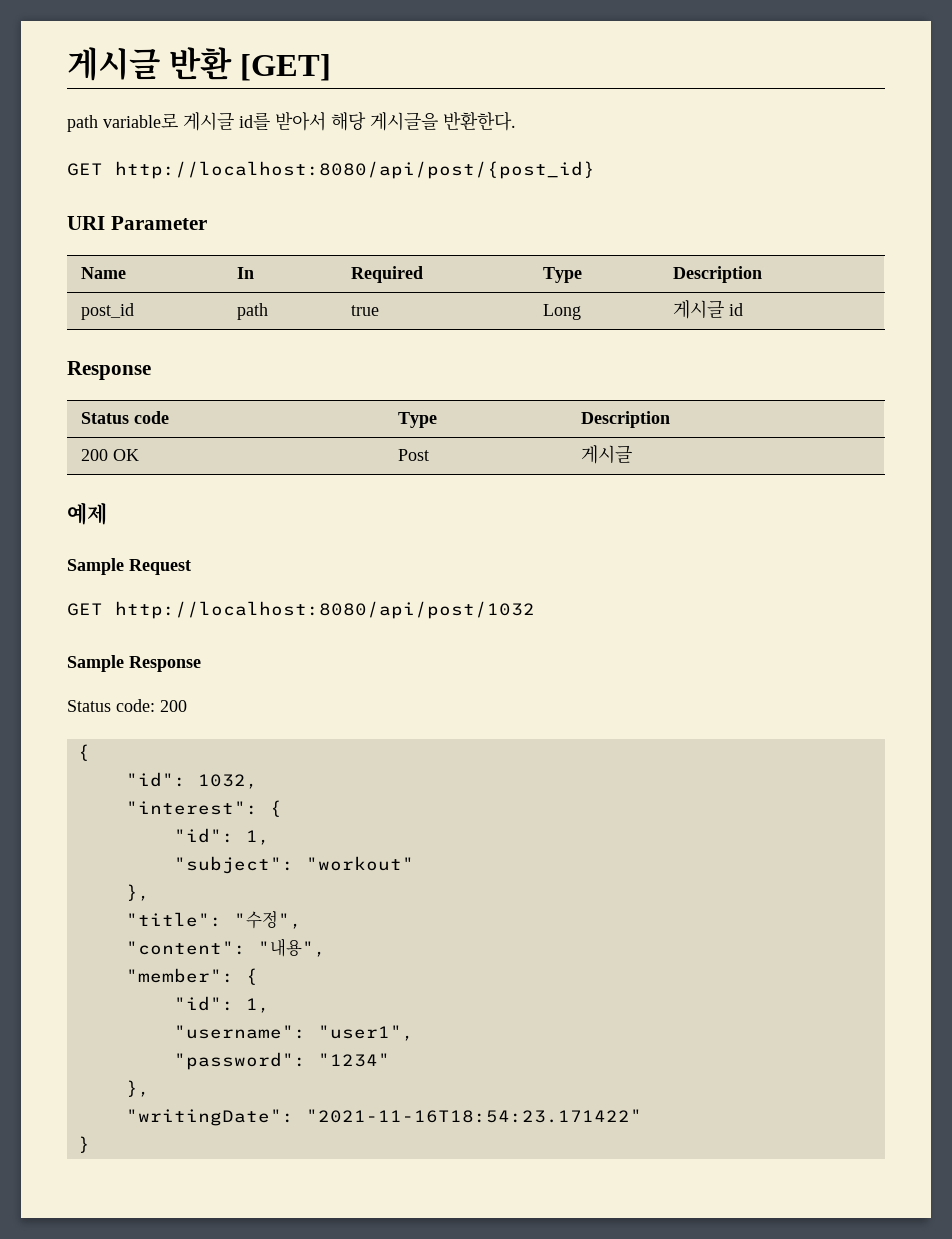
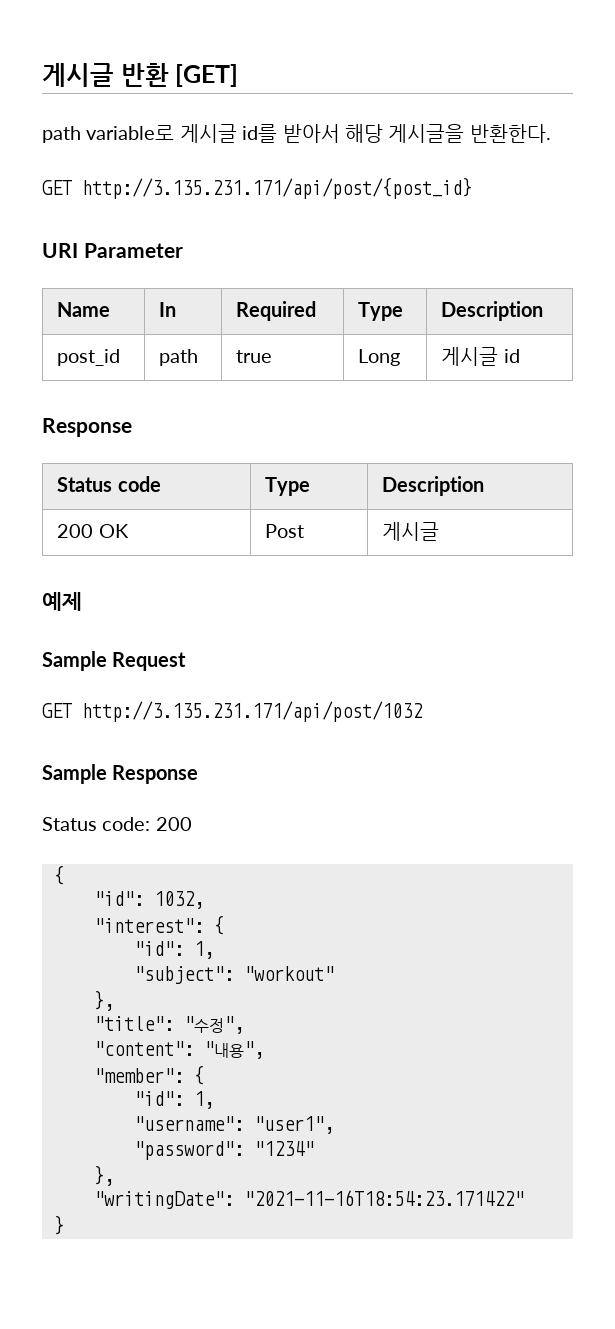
- GET http://localhost:8080/api/post/{post_id}
+ GET http://3.135.231.171/api/post/{post_id}
- GET http://localhost:8080/api/post/1032
+ GET http://3.135.231.171/api/post/1032

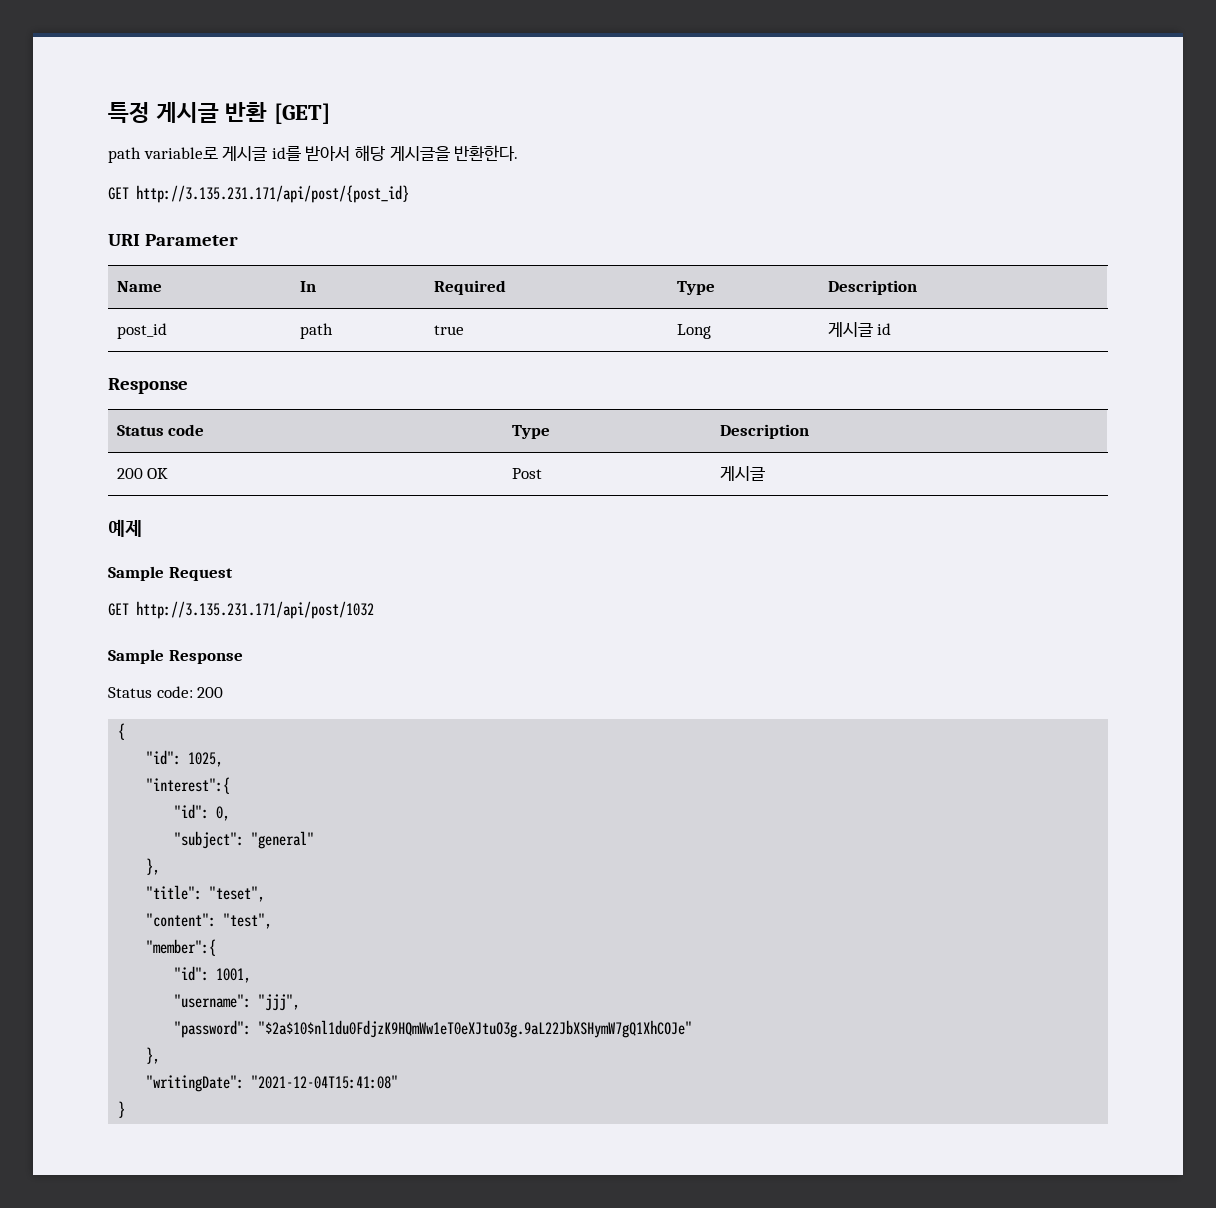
- 게시글 반환 [GET]
+ 특정 게시글 반환 [GET]
- "id": 1032,
- "interest": {
- "id": 1,
+ "id": 1025,
+ "interest":{
+ "id": 0,
- "subject": "workout"
+ "subject": "general"
- "title": "수정",
+ "title": "teset",
- "content": "내용",
- "member": {
- "id": 1,
+ "content": "test",
+ "member":{
+ "id": 1001,
- "username": "user1",
+ "username": "jjj",
- "password": "1234"
+ "password": "$2a$10$nl1du0FdjzK9HQmWw1eT0eXJtuO3g.9aL22JbXSHymW7gQ1XhCOJe"
- "writingDate": "2021-11-16T18:54:23.171422"
+ "writingDate": "2021-12-04T15:41:08"

